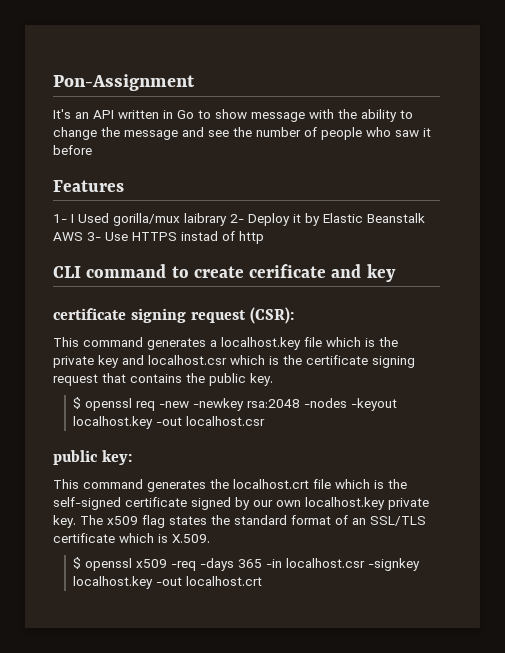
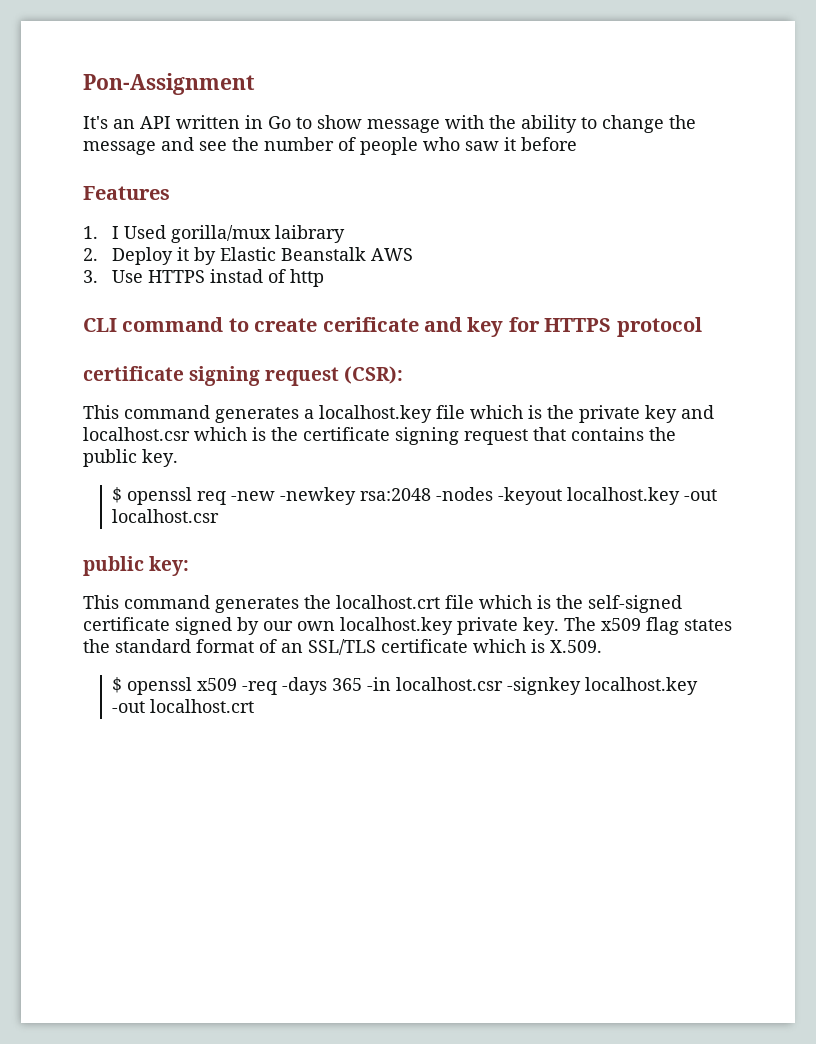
- 1- I Used gorilla/mux laibrary 2- Deploy it by Elastic Beanstalk AWS 3- Use HTTPS instad of http
+ 1. I Used gorilla/mux laibrary
+ 2. Deploy it by Elastic Beanstalk AWS
+ 3. Use HTTPS instad of http
- CLI command to create cerificate and key
+ CLI command to create cerificate and key for HTTPS protocol

